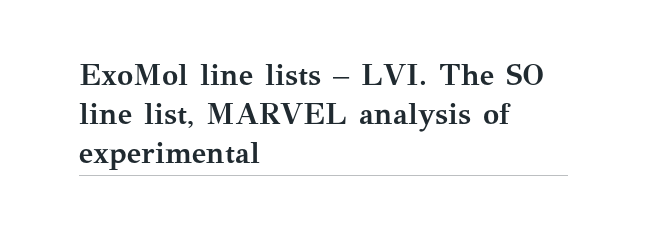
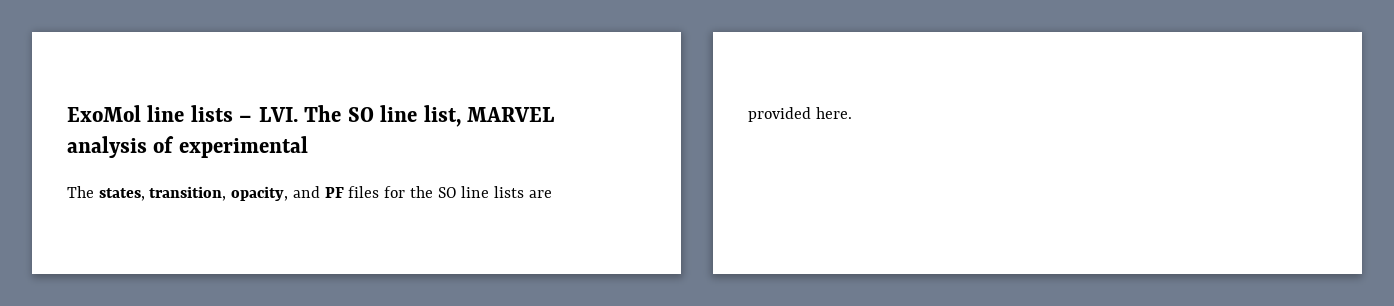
+ The states, transition, opacity, and PF files for the SO line lists are provided here.

